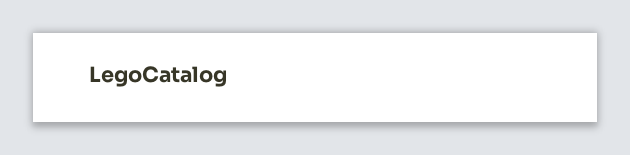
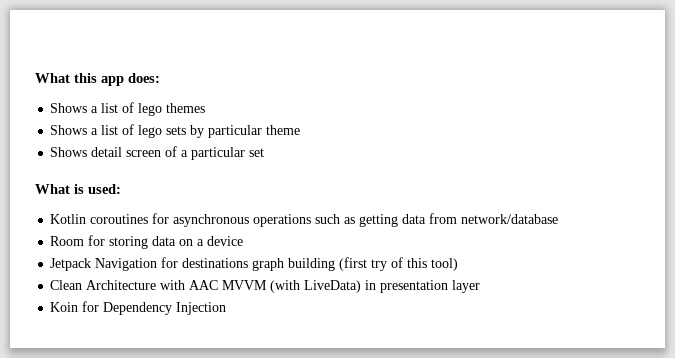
- LegoCatalog
+ What this app does:
+ Shows a list of lego themes
+ Shows a list of lego sets by particular theme
+ Shows detail screen of a particular set
+ What is used:
+ Kotlin coroutines for asynchronous operations such as getting data from network/database
+ Room for storing data on a device
+ Jetpack Navigation for destinations graph building (first try of this tool)
+ Clean Architecture with AAC MVVM (with LiveData) in presentation layer
+ Koin for Dependency Injection

